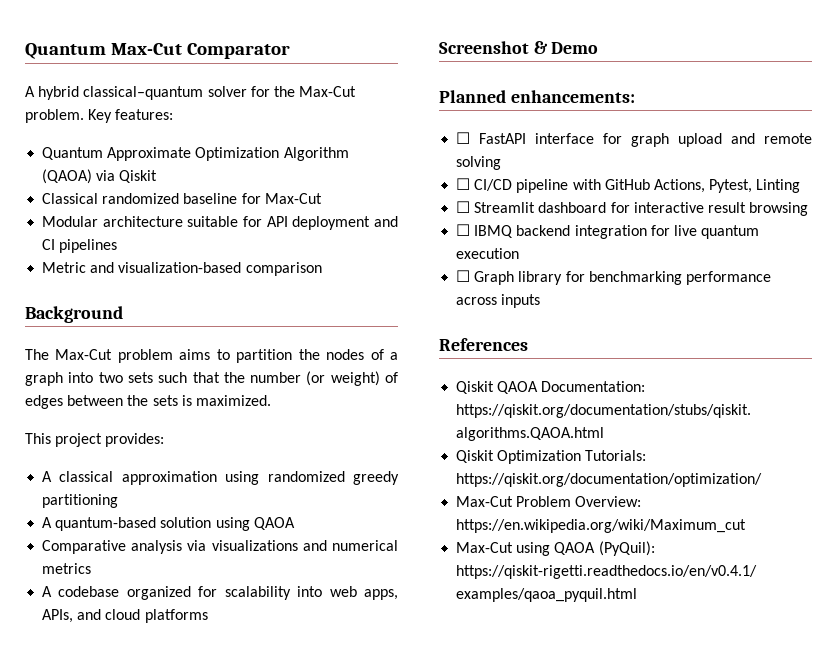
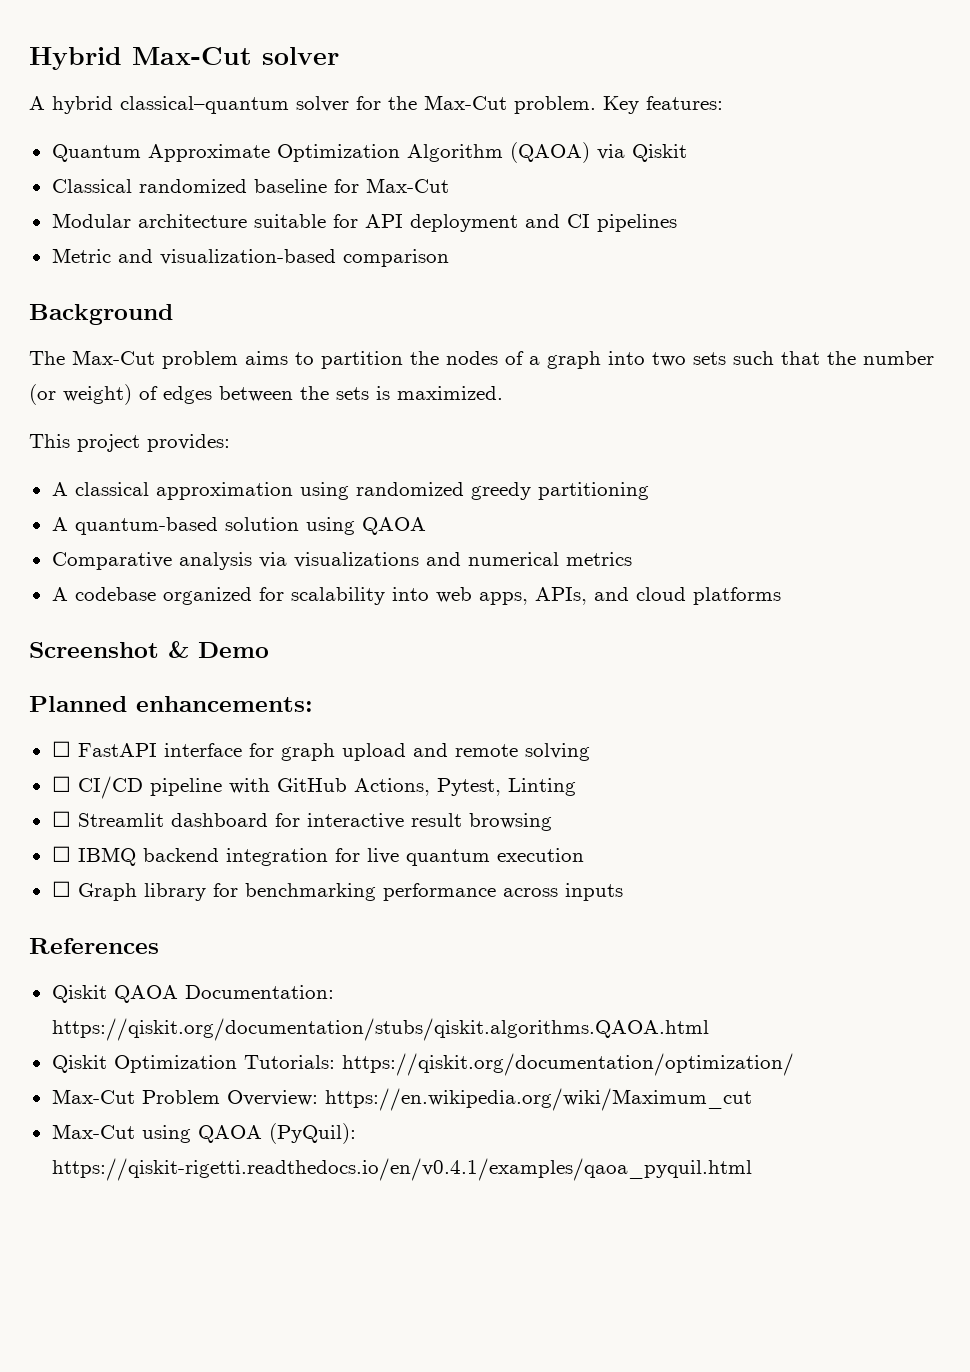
- Quantum Max-Cut Comparator
+ Hybrid Max-Cut solver

